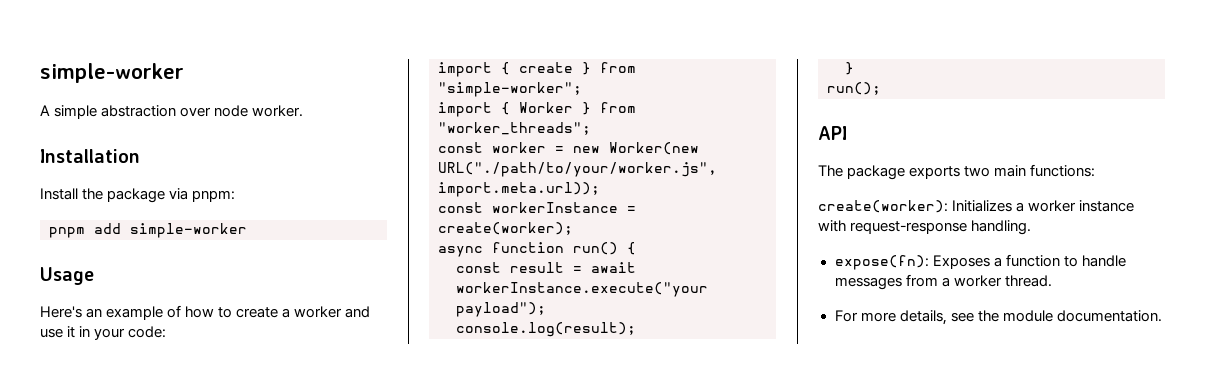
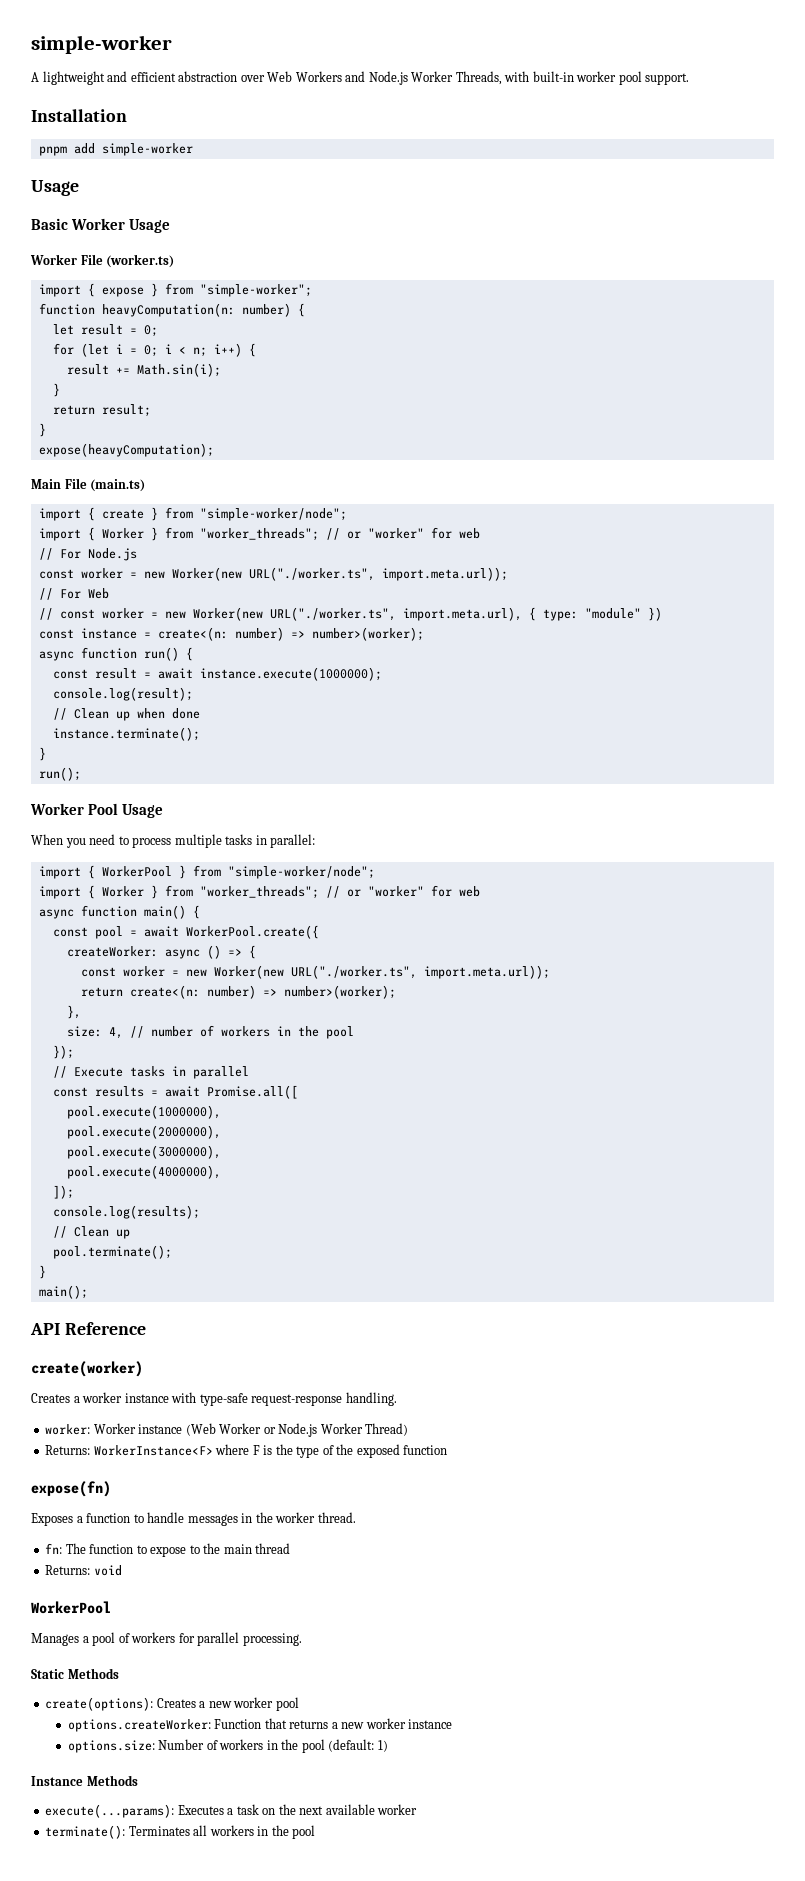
- A simple abstraction over node worker.
+ A lightweight and efficient abstraction over Web Workers and Node.js Worker Threads, with built-in worker pool support.
  Installation
- Install the package via pnpm:
  pnpm add simple-worker
  Usage
- Here's an example of how to create a worker and use it in your code:
+ Basic Worker Usage
+ Worker File (worker.ts)
+ import { expose } from "simple-worker";
+ function heavyComputation(n: number) {
+ let result = 0;
+ for (let i = 0; i < n; i++) {
+ result += Math.sin(i);
+ }
+ return result;
+ }
+ expose(heavyComputation);
+ Main File (main.ts)
- import { create } from "simple-worker";
- import { Worker } from "worker_threads";
- const worker = new Worker(new URL("./path/to/your/worker.js", import.meta.url));
- const workerInstance = create(worker);
+ import { create } from "simple-worker/node";
+ import { Worker } from "worker_threads"; // or "worker" for web
+ // For Node.js
+ const worker = new Worker(new URL("./worker.ts", import.meta.url));
+ // For Web
+ // const worker = new Worker(new URL("./worker.ts", import.meta.url), { type: "module" })
+ const instance = create<(n: number) => number>(worker);
- const result = await workerInstance.execute("your payload");
+ const result = await instance.execute(1000000);
  console.log(result);
+ // Clean up when done
+ instance.terminate();
  }
  run();
- API
- The package exports two main functions:
- create(worker): Initializes a worker instance with request-response handling.
+ Worker Pool Usage
+ When you need to process multiple tasks in parallel:
+ import { WorkerPool } from "simple-worker/node";
+ import { Worker } from "worker_threads"; // or "worker" for web
+ async function main() {
+ const pool = await WorkerPool.create({
+ createWorker: async () => {
+ const worker = new Worker(new URL("./worker.ts", import.meta.url));
+ return create<(n: number) => number>(worker);
+ },
+ size: 4, // number of workers in the pool
+ });
+ // Execute tasks in parallel
+ const results = await Promise.all([
+ pool.execute(1000000),
+ pool.execute(2000000),
+ pool.execute(3000000),
+ pool.execute(4000000),
+ ]);
+ console.log(results);
+ // Clean up
+ pool.terminate();
+ }
+ main();
+ API Reference
+ create(worker)
+ Creates a worker instance with type-safe request-response handling.
- expose(fn): Exposes a function to handle messages from a worker thread.
+ worker: Worker instance (Web Worker or Node.js Worker Thread)
+ Returns: WorkerInstance<F> where F is the type of the exposed function
+ expose(fn)
+ Exposes a function to handle messages in the worker thread.
- For more details, see the module documentation.
+ fn: The function to expose to the main thread
+ Returns: void
+ WorkerPool
+ Manages a pool of workers for parallel processing.
+ Static Methods
+ create(options): Creates a new worker pool
+ options.createWorker: Function that returns a new worker instance
+ options.size: Number of workers in the pool (default: 1)
+ Instance Methods
+ execute(...params): Executes a task on the next available worker
+ terminate(): Terminates all workers in the pool

